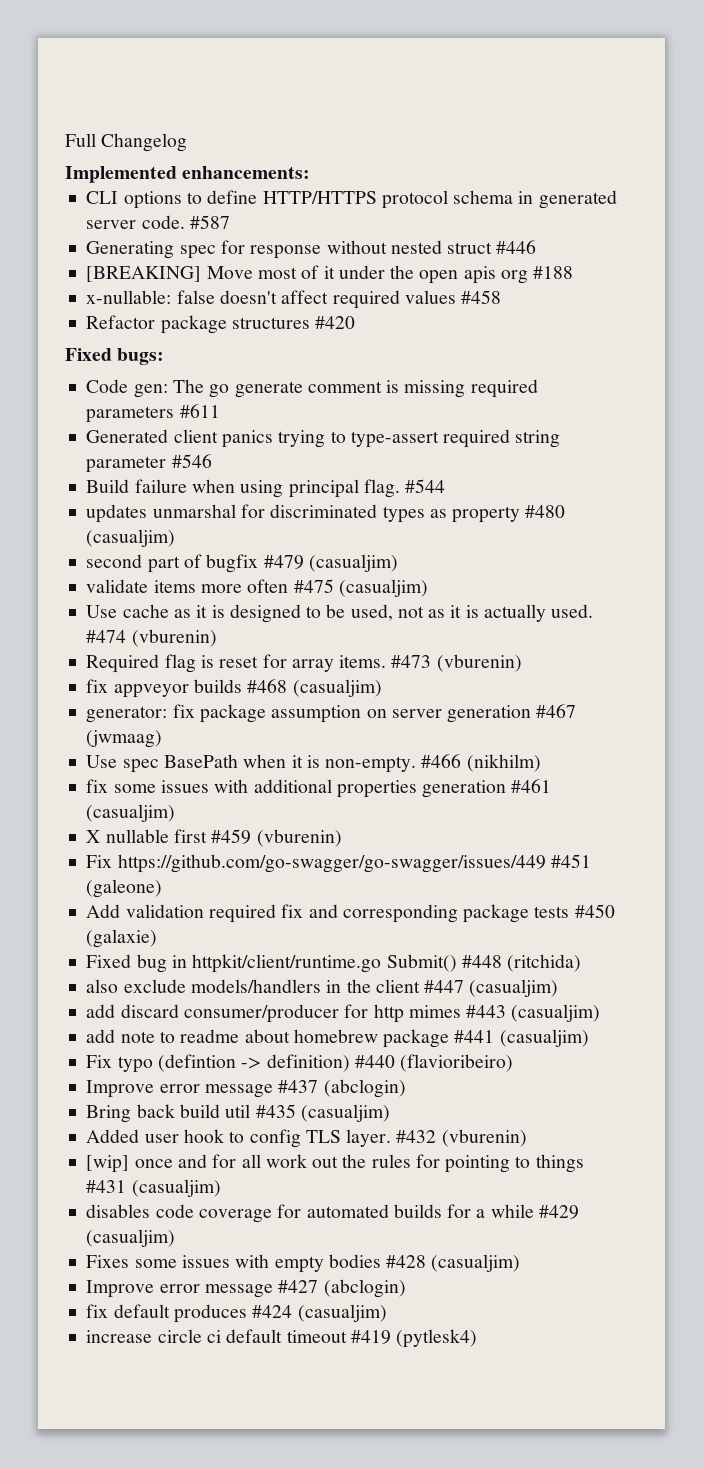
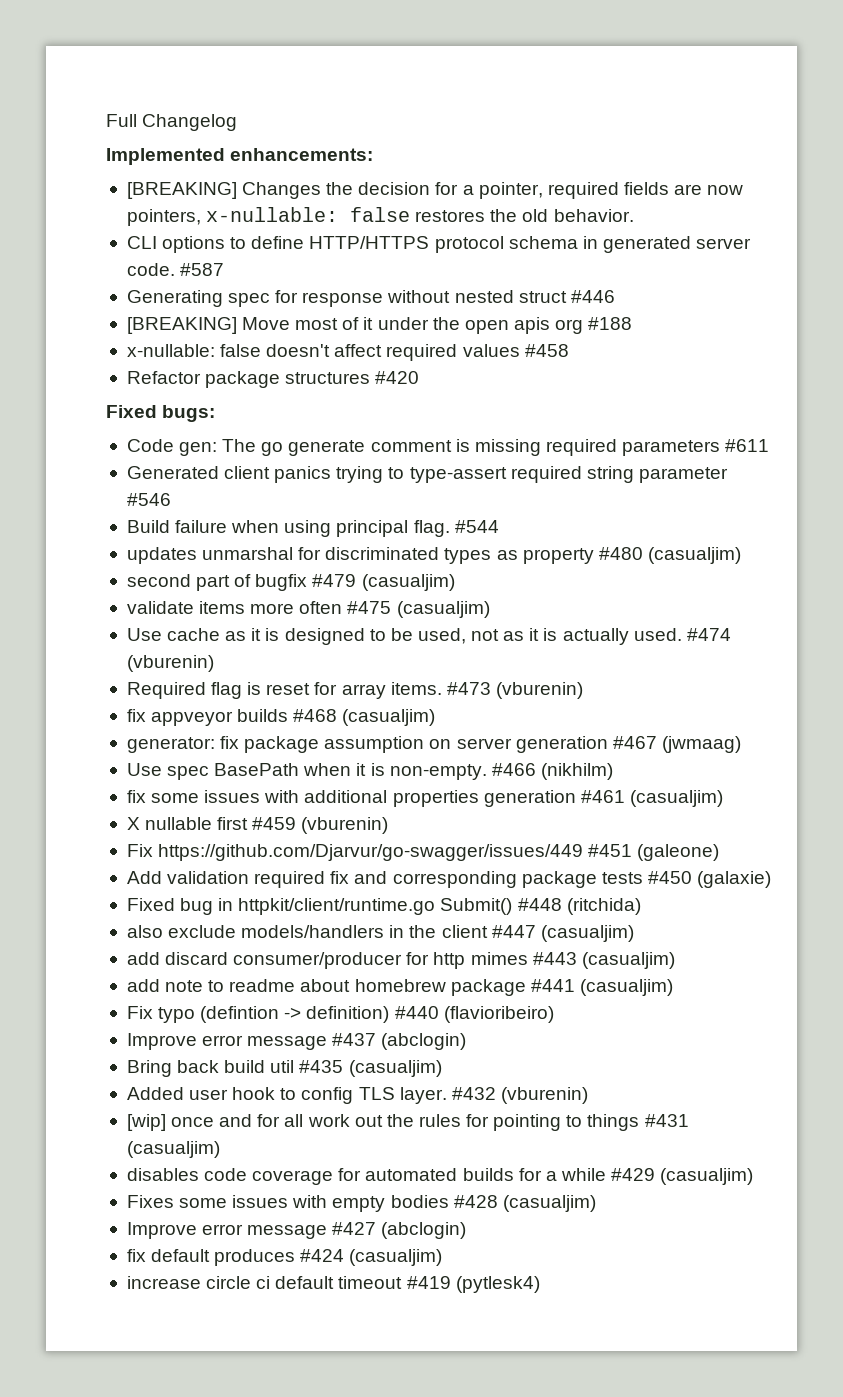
+ [BREAKING] Changes the decision for a pointer, required fields are now pointers, x-nullable: false restores the old behavior.
- Fix https://github.com/go-swagger/go-swagger/issues/449 #451 (galeone)
+ Fix https://github.com/Djarvur/go-swagger/issues/449 #451 (galeone)

